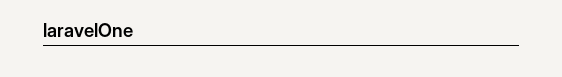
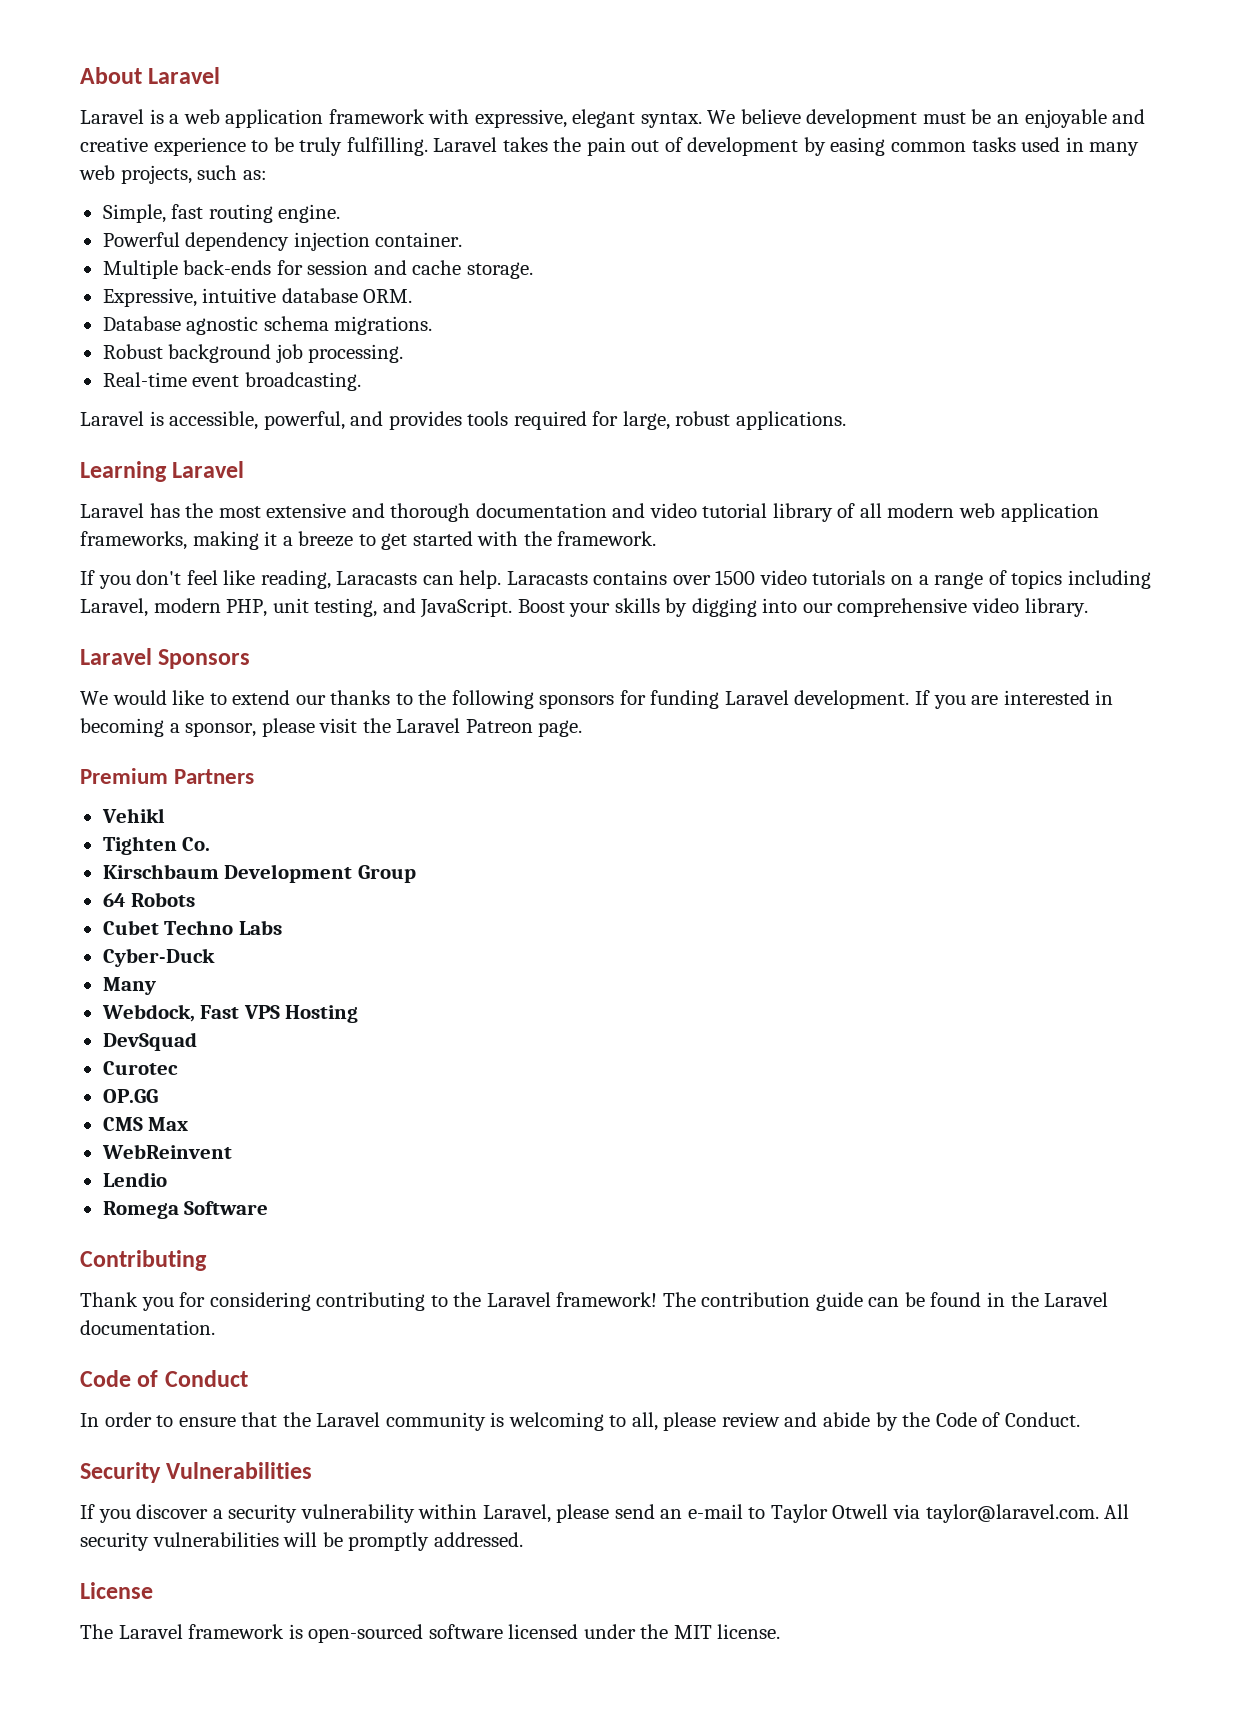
- laravelOne
+ About Laravel
+ Laravel is a web application framework with expressive, elegant syntax. We believe development must be an enjoyable and creative experience to be truly fulfilling. Laravel takes the pain out of development by easing common tasks used in many web projects, such as:
+ Simple, fast routing engine.
+ Powerful dependency injection container.
+ Multiple back-ends for session and cache storage.
+ Expressive, intuitive database ORM.
+ Database agnostic schema migrations.
+ Robust background job processing.
+ Real-time event broadcasting.
+ Laravel is accessible, powerful, and provides tools required for large, robust applications.
+ Learning Laravel
+ Laravel has the most extensive and thorough documentation and video tutorial library of all modern web application frameworks, making it a breeze to get started with the framework.
+ If you don't feel like reading, Laracasts can help. Laracasts contains over 1500 video tutorials on a range of topics including Laravel, modern PHP, unit testing, and JavaScript. Boost your skills by digging into our comprehensive video library.
+ Laravel Sponsors
+ We would like to extend our thanks to the following sponsors for funding Laravel development. If you are interested in becoming a sponsor, please visit the Laravel Patreon page.
+ Premium Partners
+ Vehikl
+ Tighten Co.
+ Kirschbaum Development Group
+ 64 Robots
+ Cubet Techno Labs
+ Cyber-Duck
+ Many
+ Webdock, Fast VPS Hosting
+ DevSquad
+ Curotec
+ OP.GG
+ CMS Max
+ WebReinvent
+ Lendio
+ Romega Software
+ Contributing
+ Thank you for considering contributing to the Laravel framework! The contribution guide can be found in the Laravel documentation.
+ Code of Conduct
+ In order to ensure that the Laravel community is welcoming to all, please review and abide by the Code of Conduct.
+ Security Vulnerabilities
+ If you discover a security vulnerability within Laravel, please send an e-mail to Taylor Otwell via taylor@laravel.com. All security vulnerabilities will be promptly addressed.
+ License
+ The Laravel framework is open-sourced software licensed under the MIT license.

